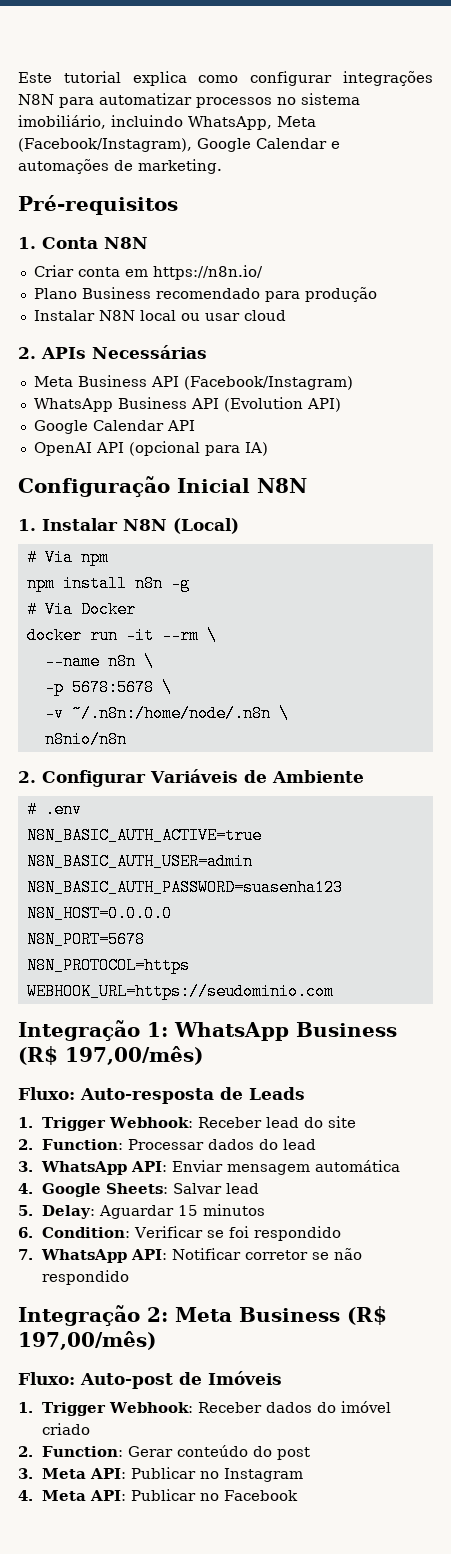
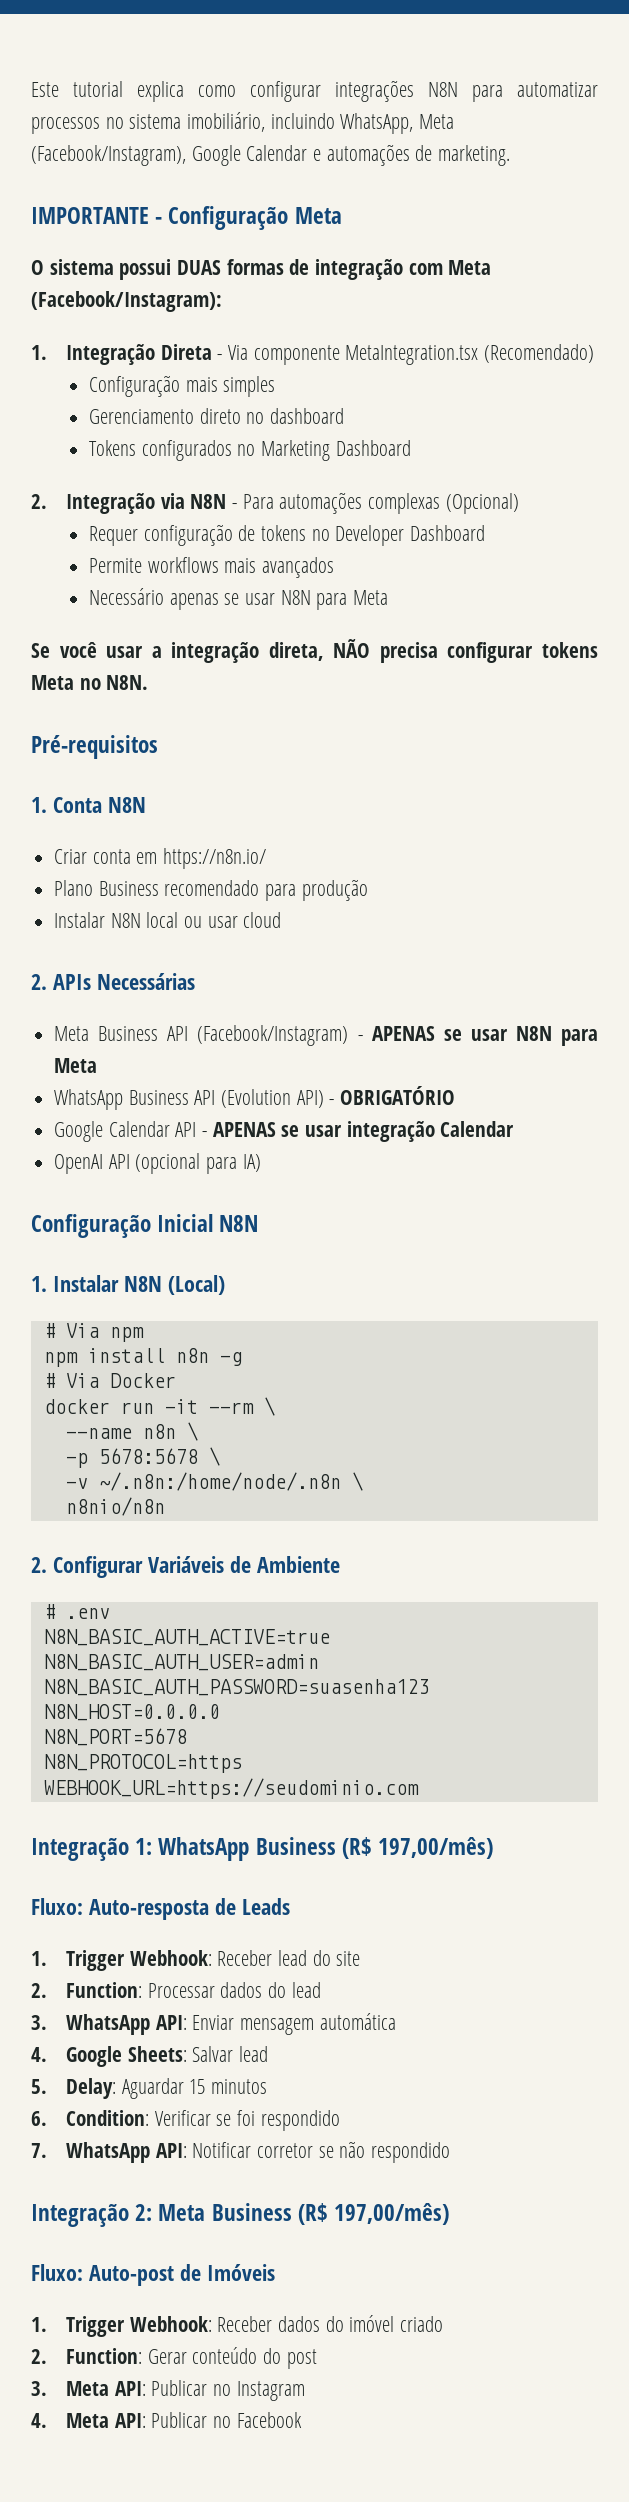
+ IMPORTANTE - Configuração Meta
+ O sistema possui DUAS formas de integração com Meta (Facebook/Instagram):
+ 1. Integração Direta - Via componente MetaIntegration.tsx (Recomendado)
+ Configuração mais simples
+ Gerenciamento direto no dashboard
+ Tokens configurados no Marketing Dashboard
+ 2. Integração via N8N - Para automações complexas (Opcional)
+ Requer configuração de tokens no Developer Dashboard
+ Permite workflows mais avançados
+ Necessário apenas se usar N8N para Meta
+ Se você usar a integração direta, NÃO precisa configurar tokens Meta no N8N.
- Meta Business API (Facebook/Instagram)
+ Meta Business API (Facebook/Instagram) - APENAS se usar N8N para Meta
- WhatsApp Business API (Evolution API)
+ WhatsApp Business API (Evolution API) - OBRIGATÓRIO
- Google Calendar API
+ Google Calendar API - APENAS se usar integração Calendar

